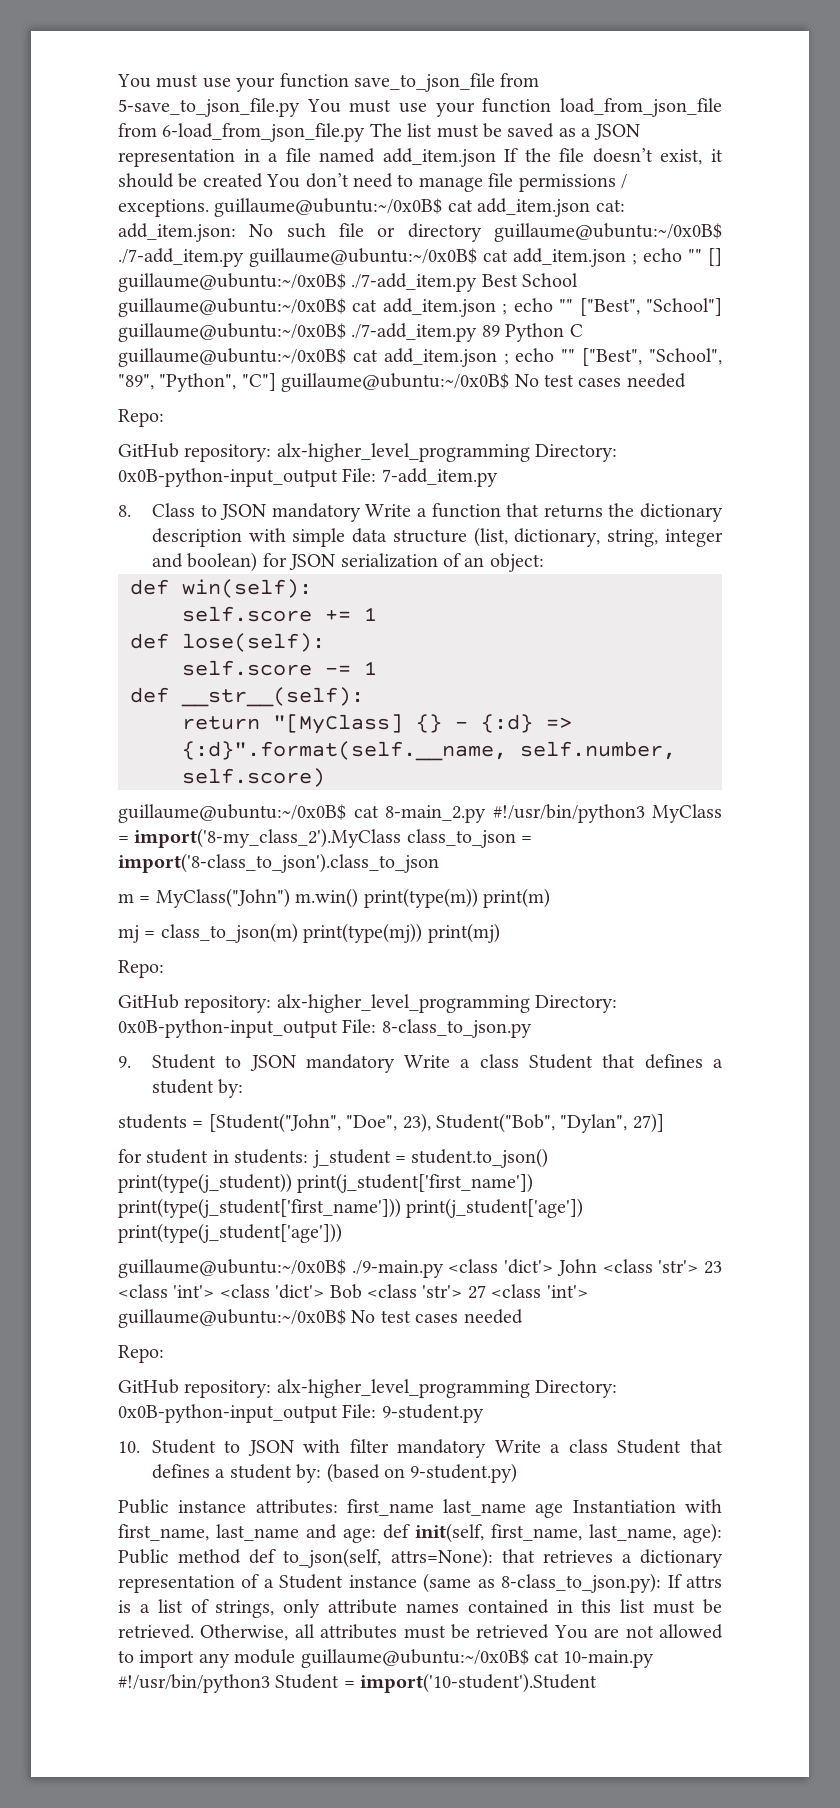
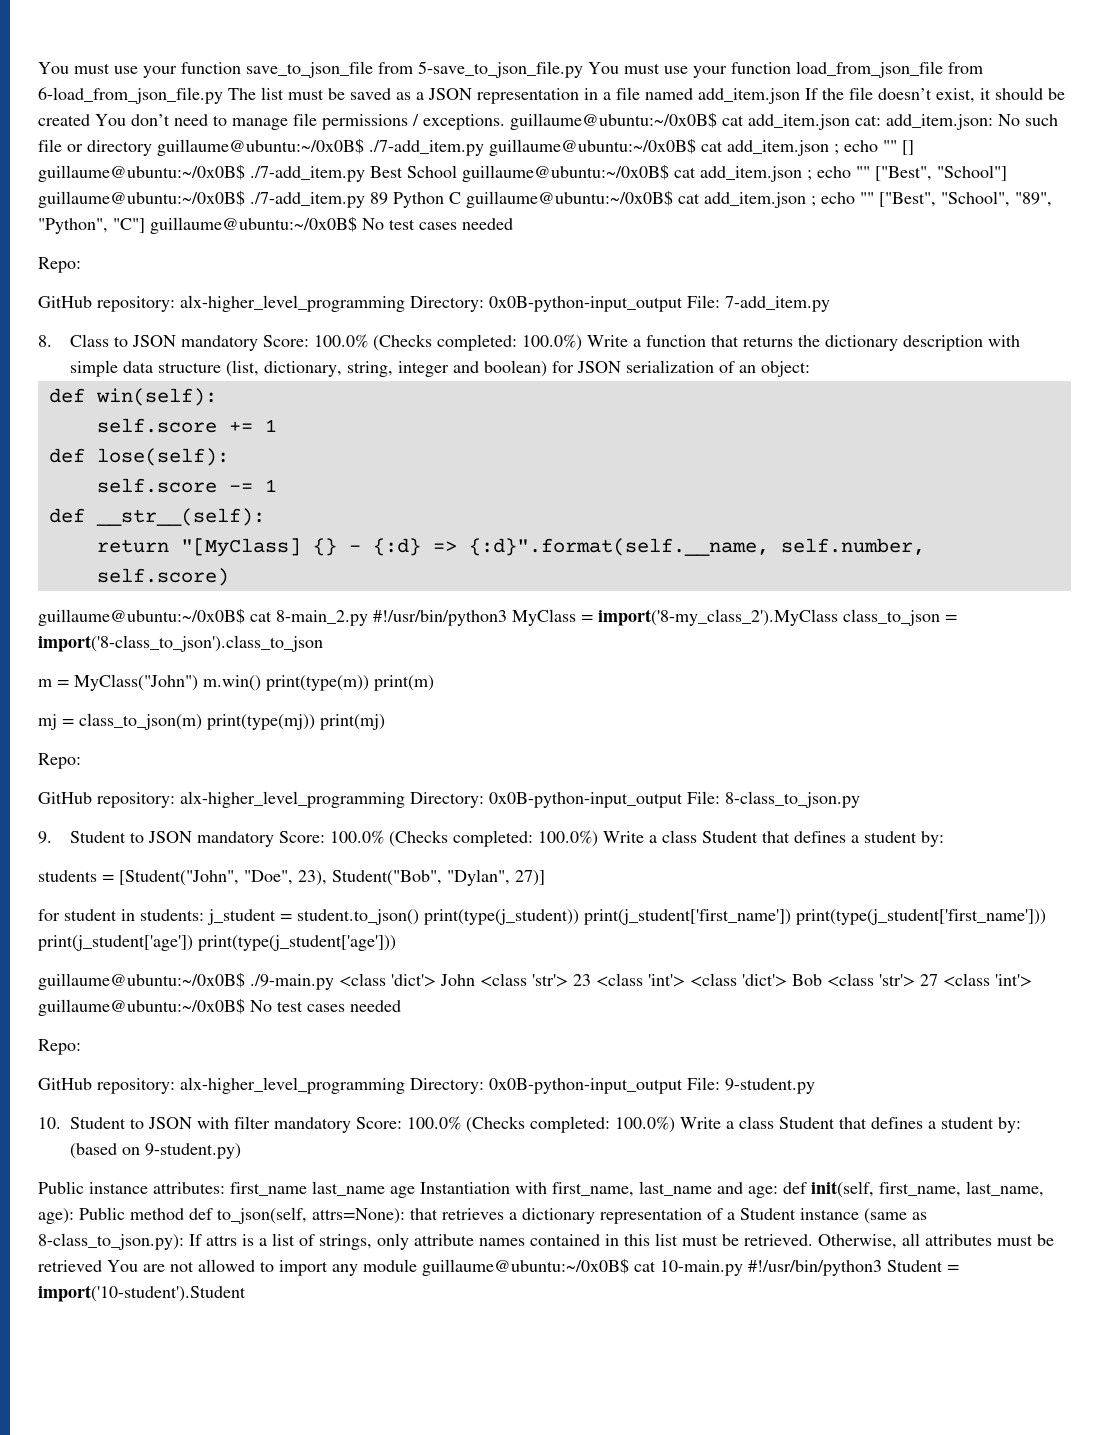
- 8. Class to JSON mandatory Write a function that returns the dictionary description with simple data structure (list, dictionary, string, integer and boolean) for JSON serialization of an object:
+ 8. Class to JSON mandatory Score: 100.0% (Checks completed: 100.0%) Write a function that returns the dictionary description with simple data structure (list, dictionary, string, integer and boolean) for JSON serialization of an object:
- 9. Student to JSON mandatory Write a class Student that defines a student by:
+ 9. Student to JSON mandatory Score: 100.0% (Checks completed: 100.0%) Write a class Student that defines a student by:
- 10. Student to JSON with filter mandatory Write a class Student that defines a student by: (based on 9-student.py)
+ 10. Student to JSON with filter mandatory Score: 100.0% (Checks completed: 100.0%) Write a class Student that defines a student by: (based on 9-student.py)

